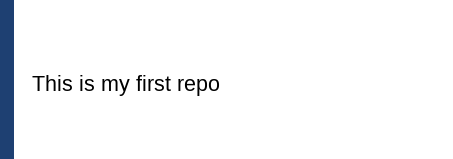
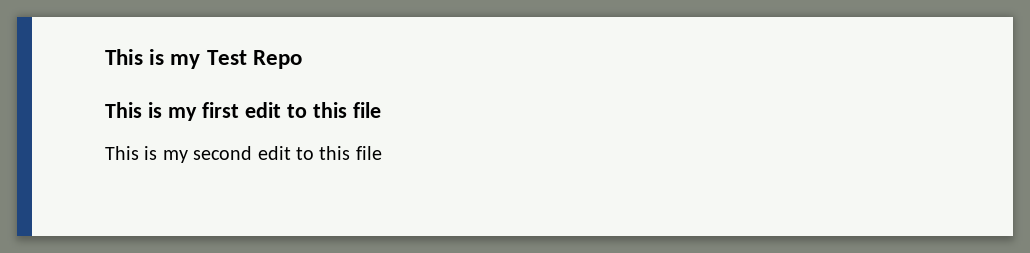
- This is my first repo
+ This is my Test Repo
+ This is my first edit to this file
+ This is my second edit to this file

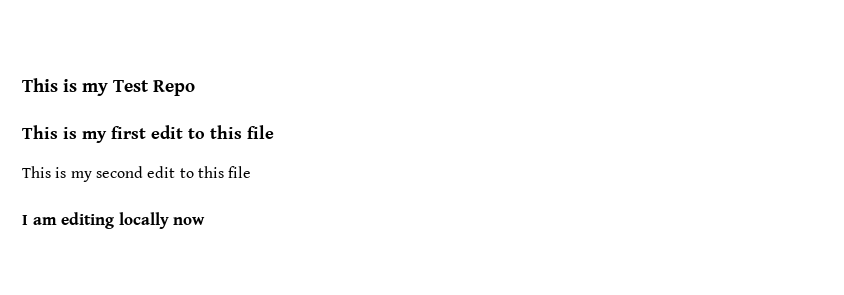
+ I am editing locally now

